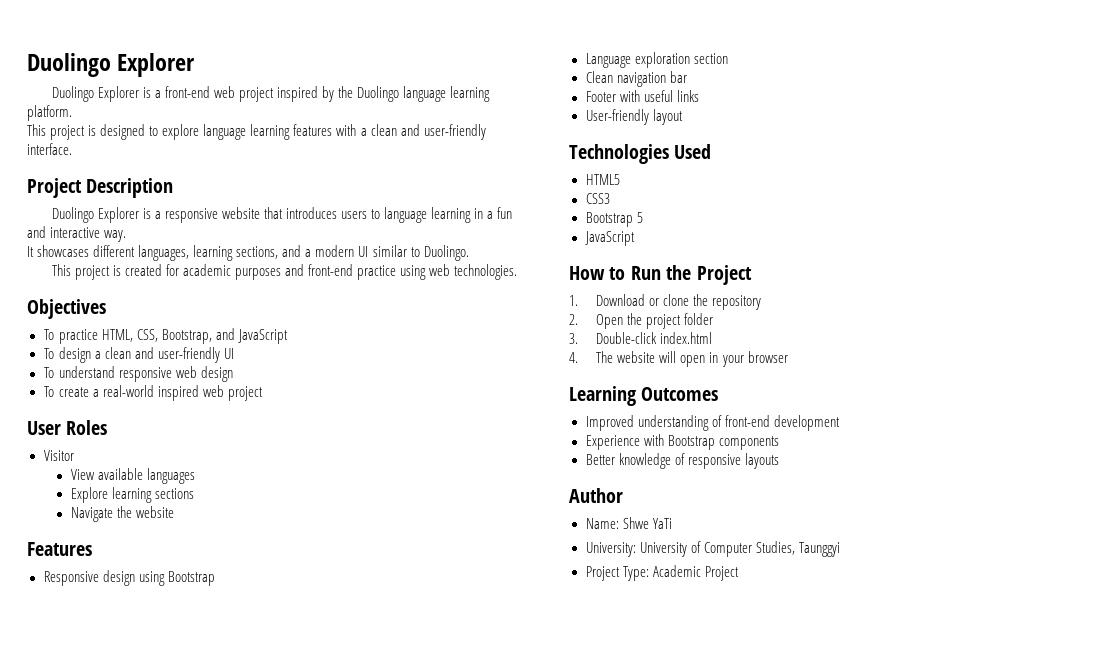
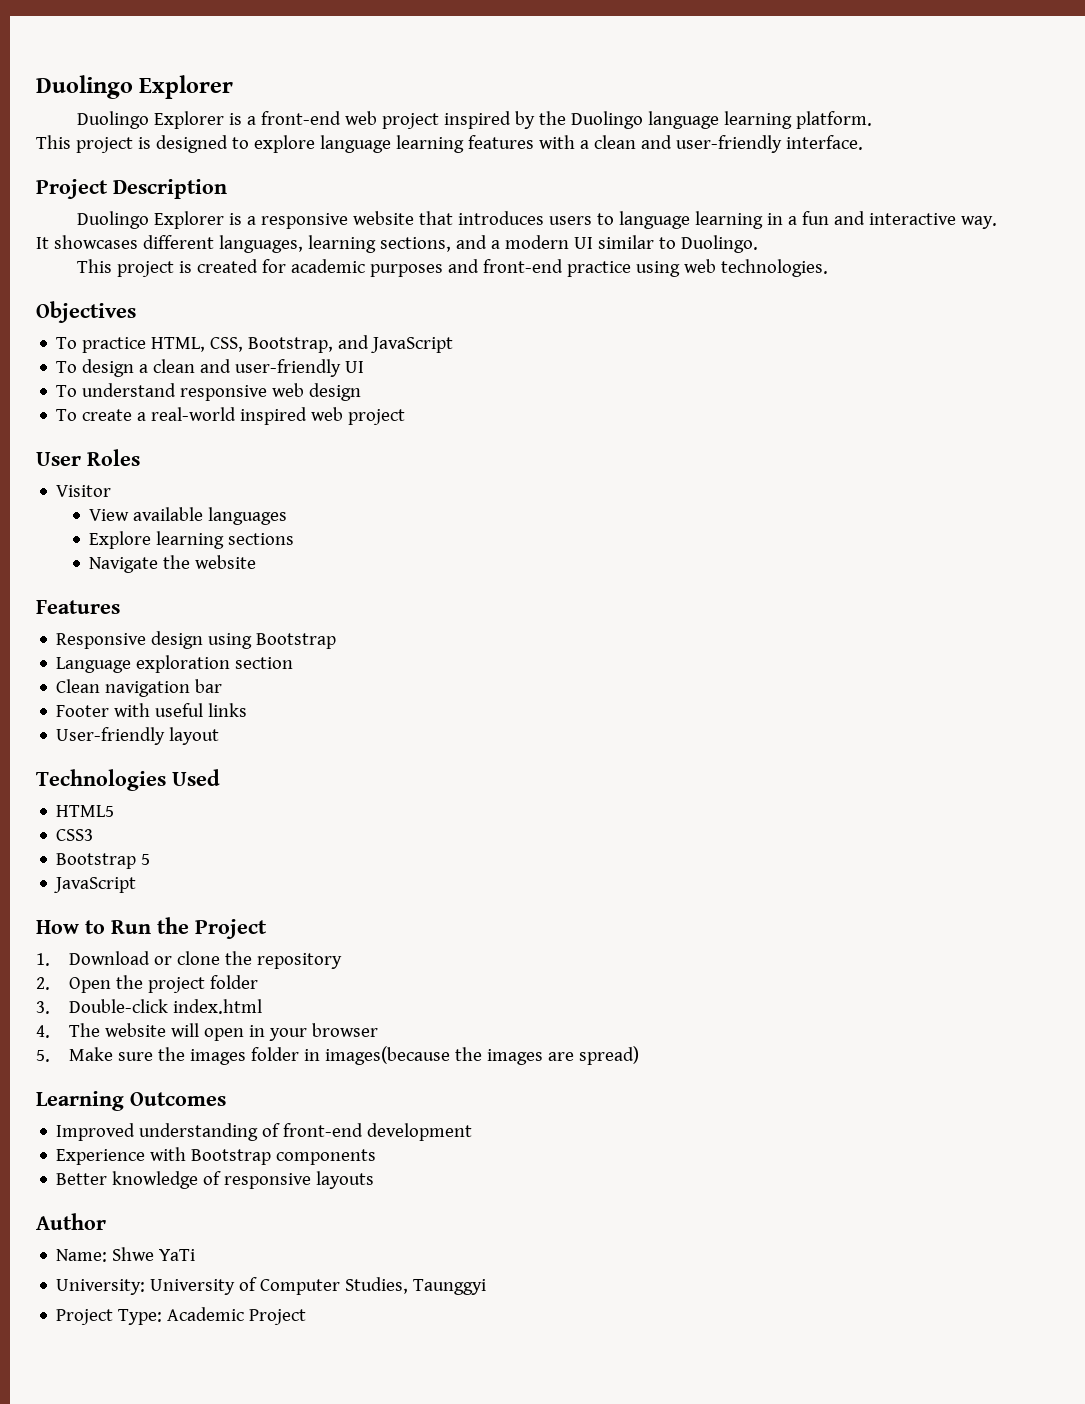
+ 5. Make sure the images folder in images(because the images are spread)

